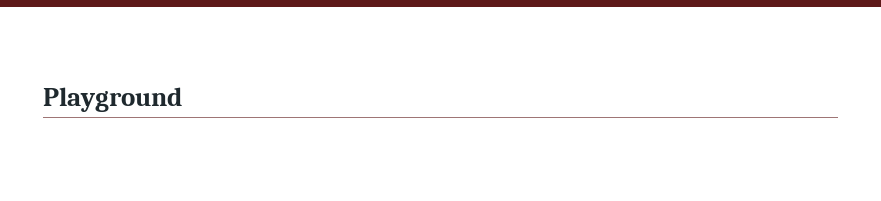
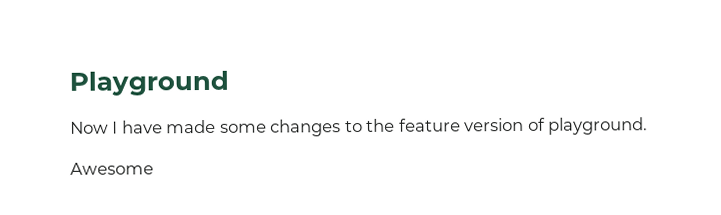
+ Now I have made some changes to the feature version of playground.
+ Awesome

